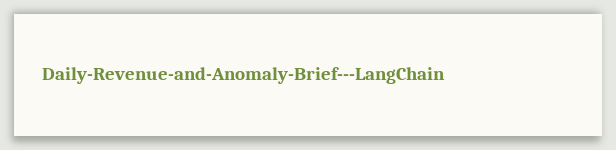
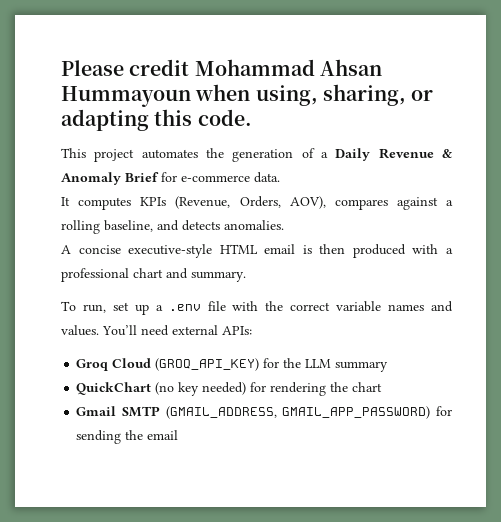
- Daily-Revenue-and-Anomaly-Brief---LangChain
+ Please credit Mohammad Ahsan Hummayoun when using, sharing, or adapting this code.
+ This project automates the generation of a Daily Revenue & Anomaly Brief for e-commerce data.
+ It computes KPIs (Revenue, Orders, AOV), compares against a rolling baseline, and detects anomalies.
+ A concise executive-style HTML email is then produced with a professional chart and summary.
+ To run, set up a .env file with the correct variable names and values. You’ll need external APIs:
+ Groq Cloud (GROQ_API_KEY) for the LLM summary
+ QuickChart (no key needed) for rendering the chart
+ Gmail SMTP (GMAIL_ADDRESS, GMAIL_APP_PASSWORD) for sending the email

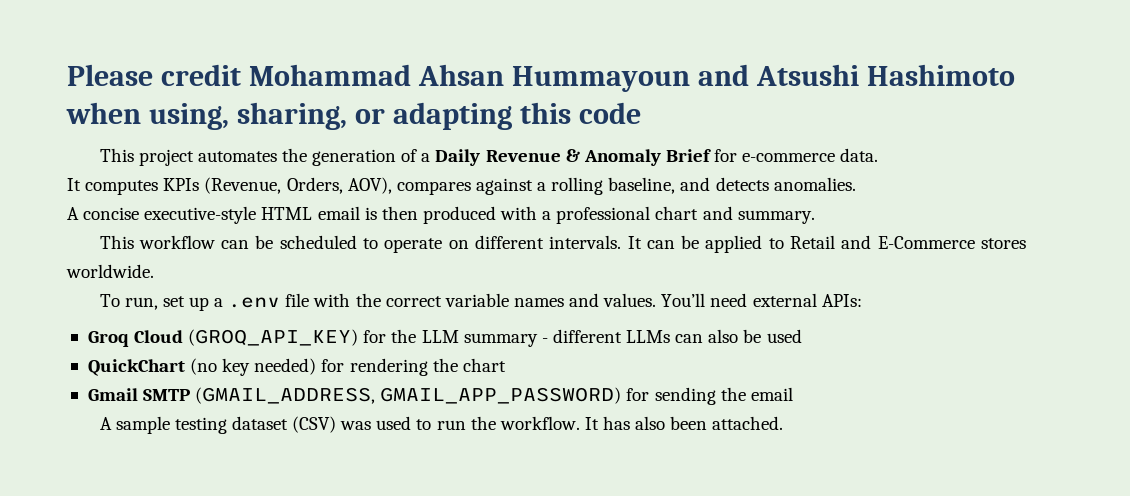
- Please credit Mohammad Ahsan Hummayoun when using, sharing, or adapting this code.
+ Please credit Mohammad Ahsan Hummayoun and Atsushi Hashimoto when using, sharing, or adapting this code
+ This workflow can be scheduled to operate on different intervals. It can be applied to Retail and E-Commerce stores worldwide.
- Groq Cloud (GROQ_API_KEY) for the LLM summary
+ Groq Cloud (GROQ_API_KEY) for the LLM summary - different LLMs can also be used
+ A sample testing dataset (CSV) was used to run the workflow. It has also been attached.

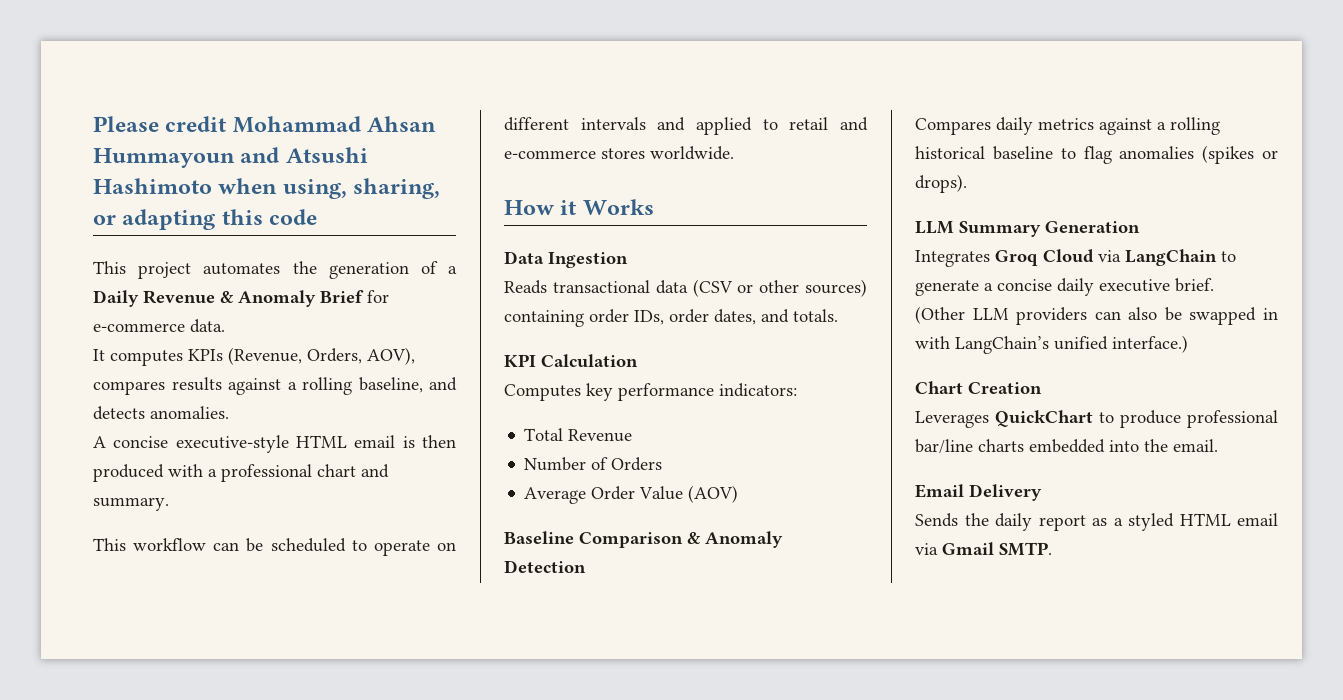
- It computes KPIs (Revenue, Orders, AOV), compares against a rolling baseline, and detects anomalies.
+ It computes KPIs (Revenue, Orders, AOV), compares results against a rolling baseline, and detects anomalies.
- This workflow can be scheduled to operate on different intervals. It can be applied to Retail and E-Commerce stores worldwide.
- To run, set up a .env file with the correct variable names and values. You’ll need external APIs:
- Groq Cloud (GROQ_API_KEY) for the LLM summary - different LLMs can also be used
- QuickChart (no key needed) for rendering the chart
- Gmail SMTP (GMAIL_ADDRESS, GMAIL_APP_PASSWORD) for sending the email
- A sample testing dataset (CSV) was used to run the workflow. It has also been attached.
+ This workflow can be scheduled to operate on different intervals and applied to retail and e-commerce stores worldwide.
+ How it Works
+ Data Ingestion
+ Reads transactional data (CSV or other sources) containing order IDs, order dates, and totals.
+ KPI Calculation
+ Computes key performance indicators:
+ Total Revenue
+ Number of Orders
+ Average Order Value (AOV)
+ Baseline Comparison & Anomaly Detection
+ Compares daily metrics against a rolling historical baseline to flag anomalies (spikes or drops).
+ LLM Summary Generation
+ Integrates Groq Cloud via LangChain to generate a concise daily executive brief.
+ (Other LLM providers can also be swapped in with LangChain’s unified interface.)
+ Chart Creation
+ Leverages QuickChart to produce professional bar/line charts embedded into the email.
+ Email Delivery
+ Sends the daily report as a styled HTML email via Gmail SMTP.

